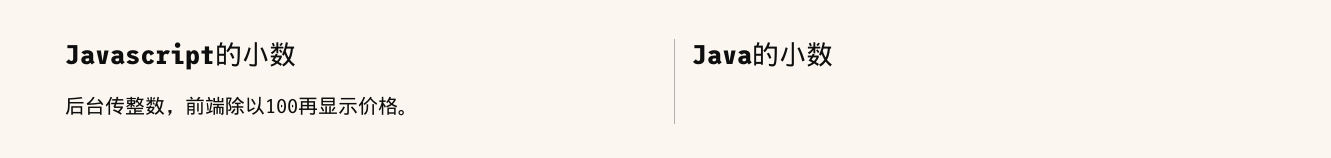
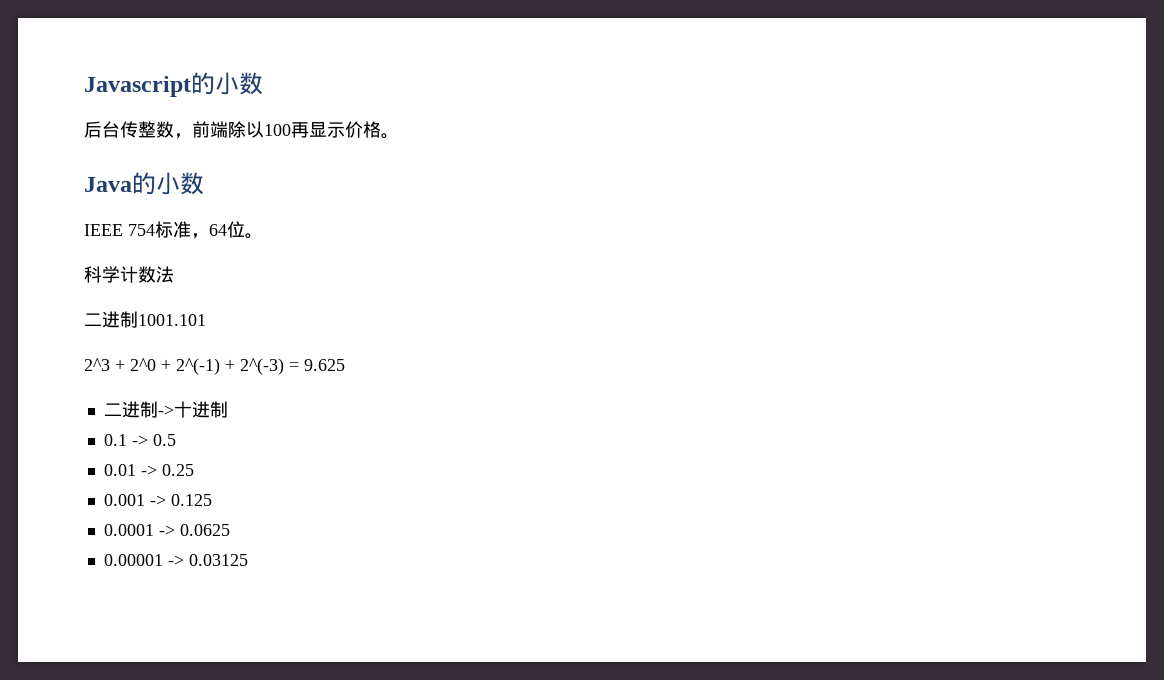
+ IEEE 754标准，64位。
+ 科学计数法
+ 二进制1001.101
+ 2^3 + 2^0 + 2^(-1) + 2^(-3) = 9.625
+ 二进制->十进制
+ 0.1 -> 0.5
+ 0.01 -> 0.25
+ 0.001 -> 0.125
+ 0.0001 -> 0.0625
+ 0.00001 -> 0.03125

